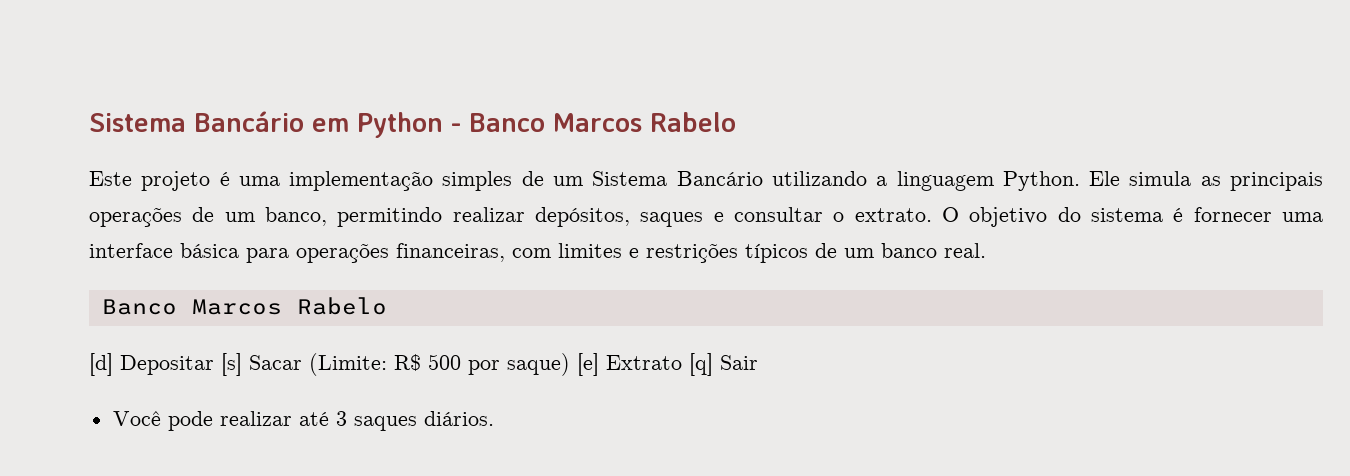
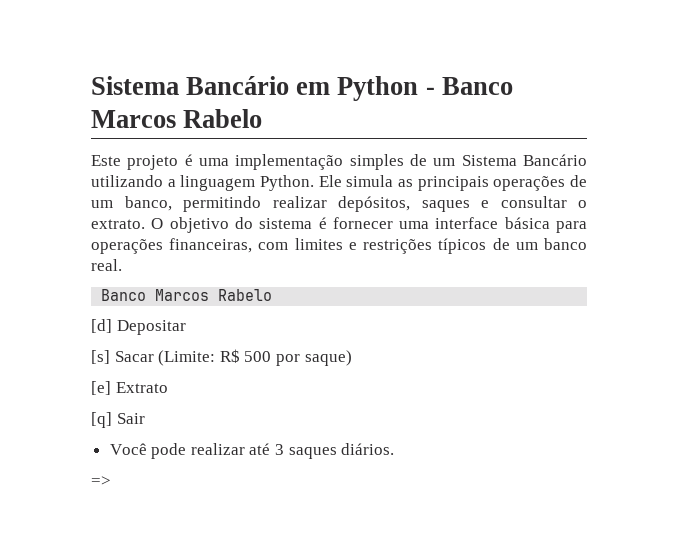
- [d] Depositar [s] Sacar (Limite: R$ 500 por saque) [e] Extrato [q] Sair
+ [d] Depositar
+ [s] Sacar (Limite: R$ 500 por saque)
+ [e] Extrato
+ [q] Sair
+ =>

